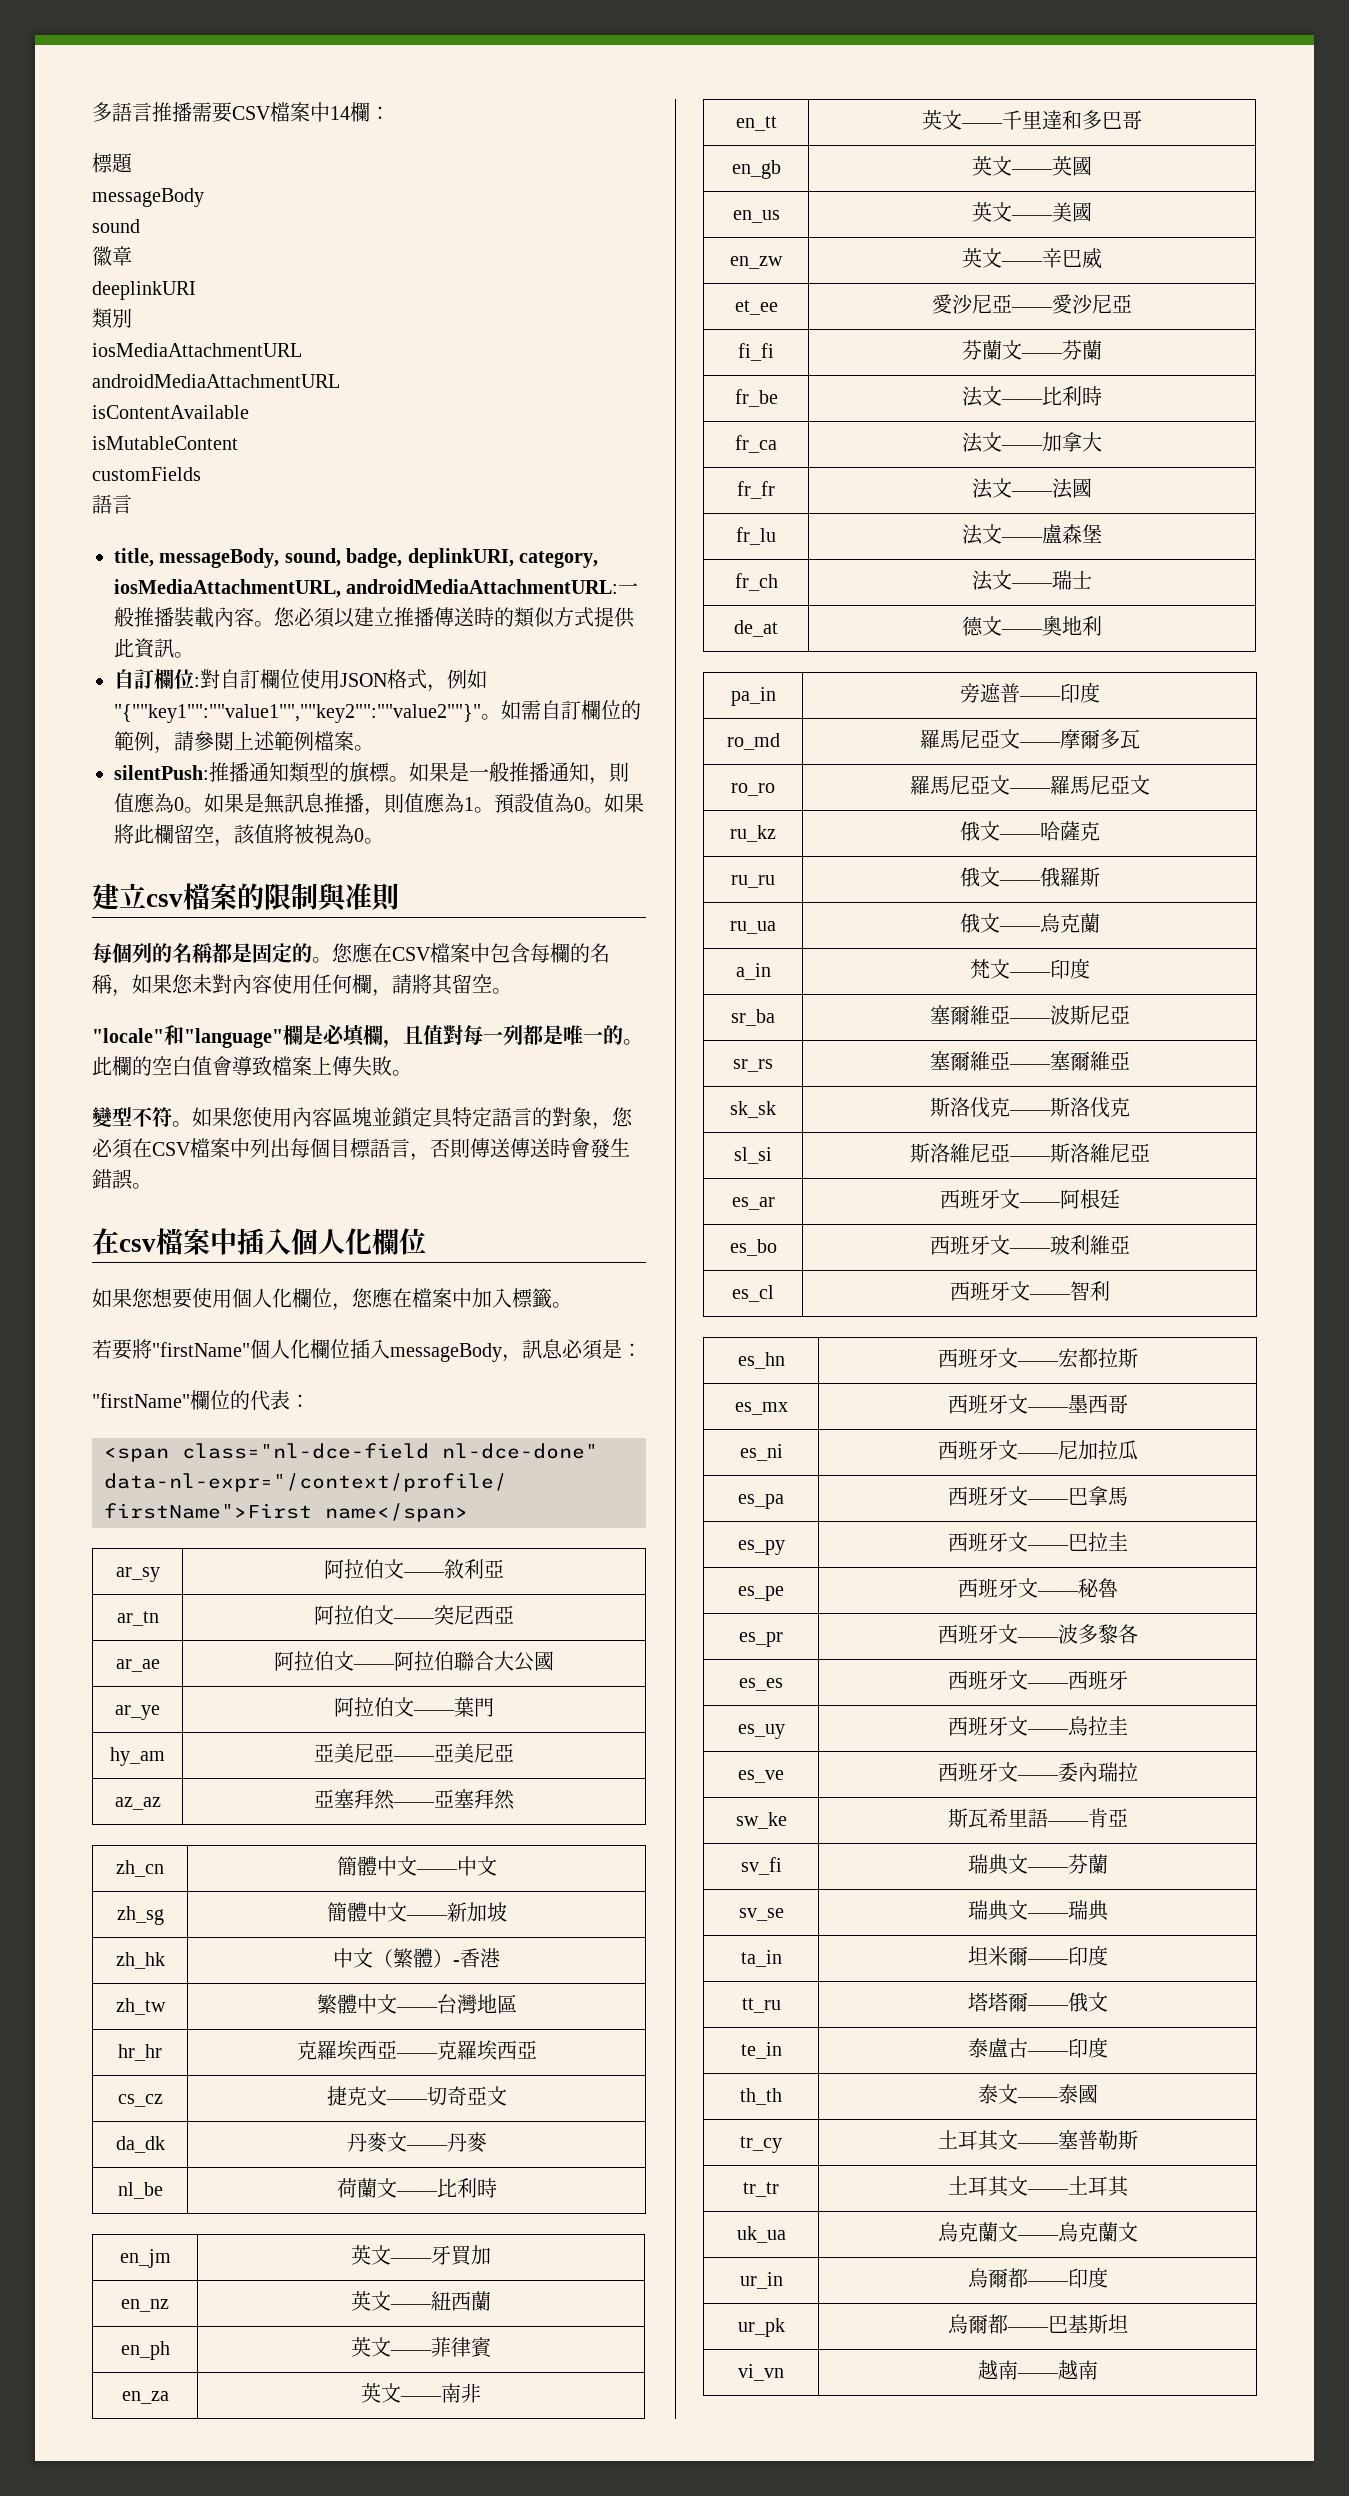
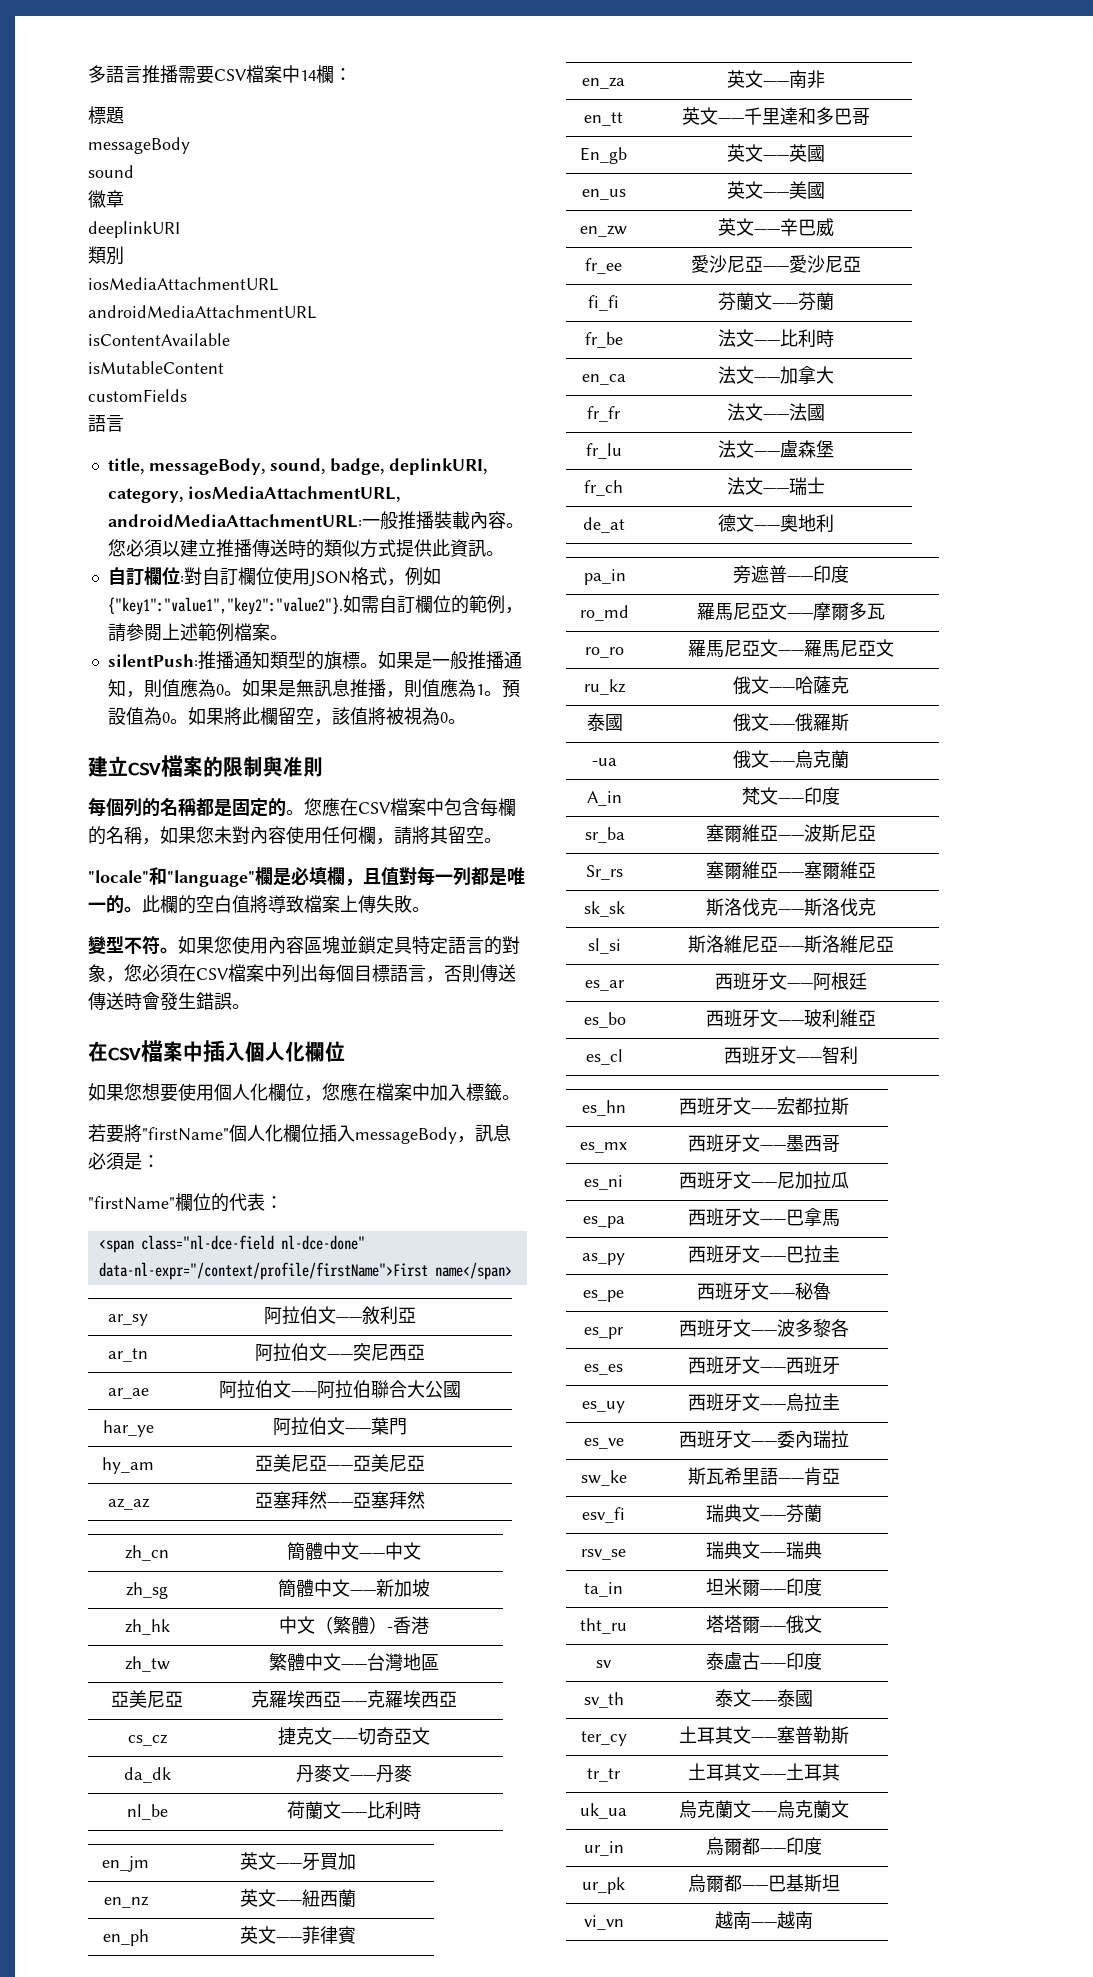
- 自訂欄位:對自訂欄位使用JSON格式，例如"{""key1"":""value1"",""key2"":""value2""}"。
+ 自訂欄位:對自訂欄位使用JSON格式，例如{"key1":"value1","key2":"value2"}.
- 此欄的空白值會導致檔案上傳失敗。
+ 此欄的空白值將導致檔案上傳失敗。
- ar_ye | 阿拉伯文——葉門
+ har_ye | 阿拉伯文——葉門
- hr_hr | 克羅埃西亞——克羅埃西亞
+ 亞美尼亞 | 克羅埃西亞——克羅埃西亞
- en_gb | 英文——英國
+ En_gb | 英文——英國
- et_ee | 愛沙尼亞——愛沙尼亞
+ fr_ee | 愛沙尼亞——愛沙尼亞
- fr_ca | 法文——加拿大
+ en_ca | 法文——加拿大
- ru_ru | 俄文——俄羅斯
+ 泰國 | 俄文——俄羅斯
- ru_ua | 俄文——烏克蘭
+ -ua | 俄文——烏克蘭
- a_in | 梵文——印度
+ A_in | 梵文——印度
- sr_rs | 塞爾維亞——塞爾維亞
+ Sr_rs | 塞爾維亞——塞爾維亞
- es_py | 西班牙文——巴拉圭
+ as_py | 西班牙文——巴拉圭
- sv_fi | 瑞典文——芬蘭
+ esv_fi | 瑞典文——芬蘭
- sv_se | 瑞典文——瑞典
+ rsv_se | 瑞典文——瑞典
- tt_ru | 塔塔爾——俄文
+ tht_ru | 塔塔爾——俄文
- te_in | 泰盧古——印度
+ sv | 泰盧古——印度
- th_th | 泰文——泰國
+ sv_th | 泰文——泰國
- tr_cy | 土耳其文——塞普勒斯
+ ter_cy | 土耳其文——塞普勒斯

